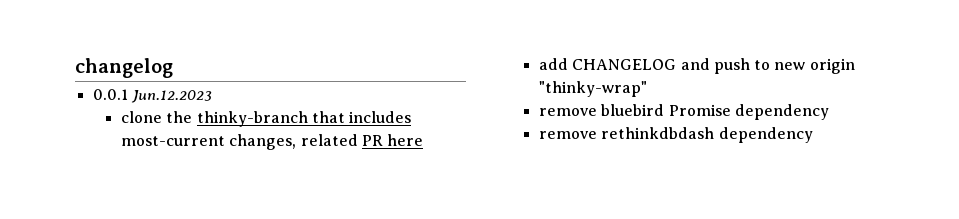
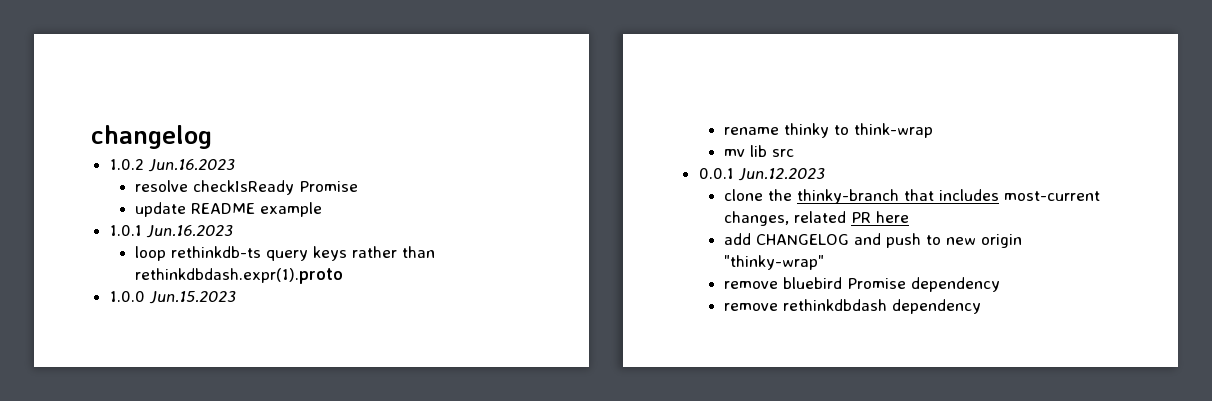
+ 1.0.2 Jun.16.2023
+ resolve checkIsReady Promise
+ update README example
+ 1.0.1 Jun.16.2023
+ loop rethinkdb-ts query keys rather than rethinkdbdash.expr(1).proto
+ 1.0.0 Jun.15.2023
+ rename thinky to think-wrap
+ mv lib src

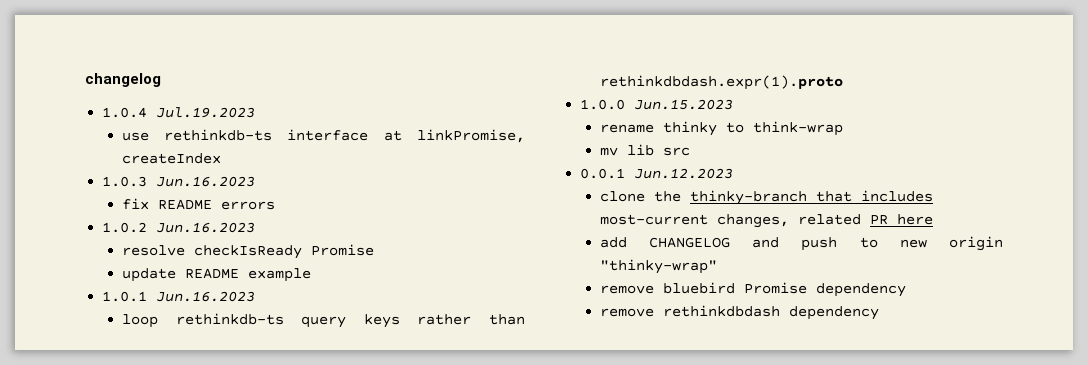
+ 1.0.4 Jul.19.2023
+ use rethinkdb-ts interface at linkPromise, createIndex
+ 1.0.3 Jun.16.2023
+ fix README errors

